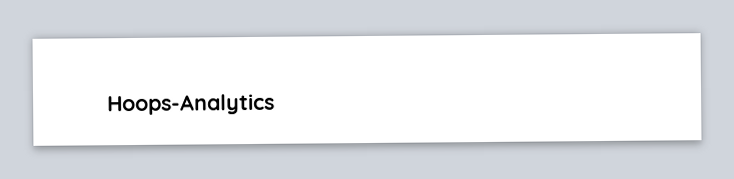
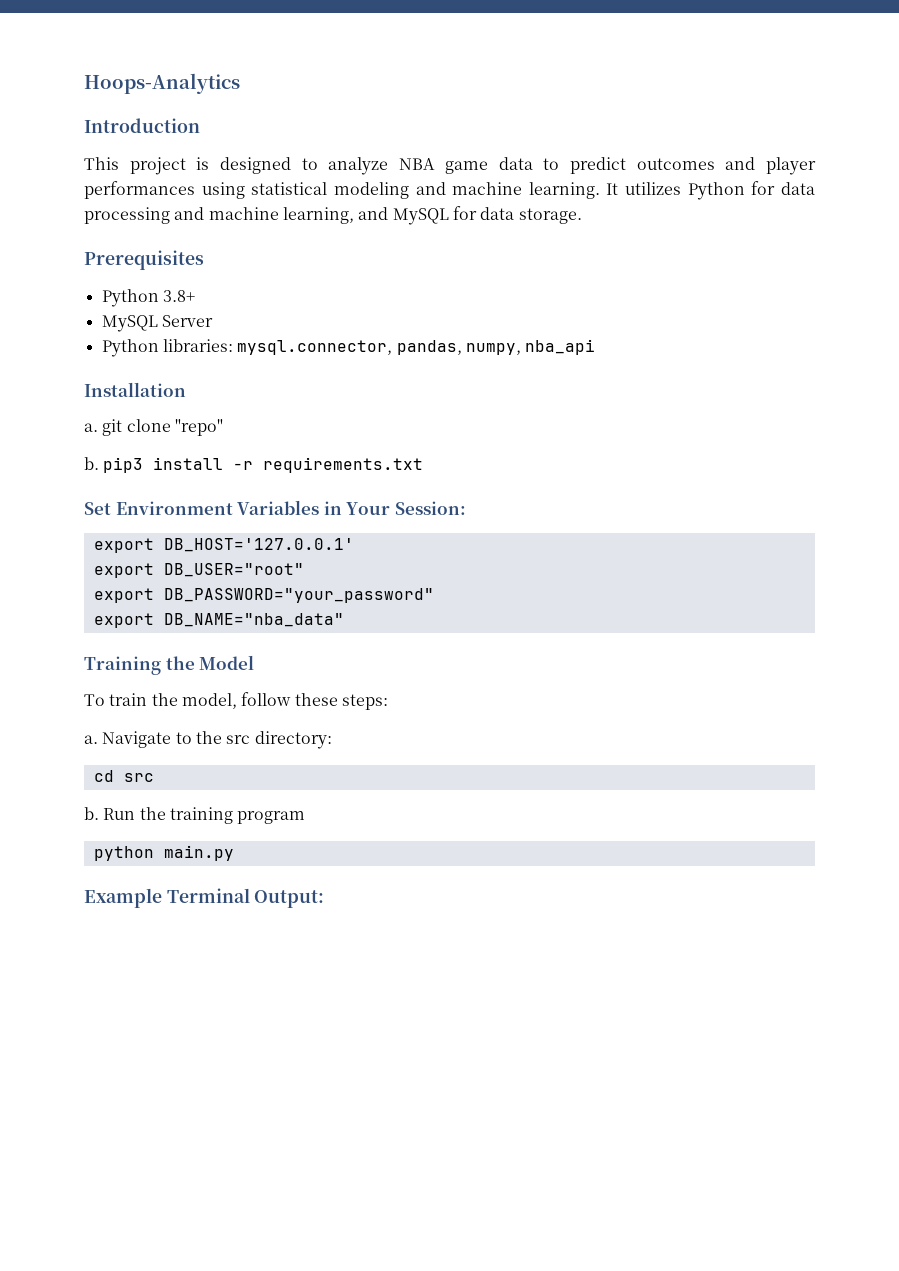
+ Introduction
+ This project is designed to analyze NBA game data to predict outcomes and player performances using statistical modeling and machine learning. It utilizes Python for data processing and machine learning, and MySQL for data storage.
+ Prerequisites
+ Python 3.8+
+ MySQL Server
+ Python libraries: mysql.connector, pandas, numpy, nba_api
+ Installation
+ a. git clone "repo"
+ b. pip3 install -r requirements.txt
+ Set Environment Variables in Your Session:
+ export DB_HOST='127.0.0.1'
+ export DB_USER="root"
+ export DB_PASSWORD="your_password"
+ export DB_NAME="nba_data"
+ Training the Model
+ To train the model, follow these steps:
+ a. Navigate to the src directory:
+ cd src
+ b. Run the training program
+ python main.py
+ Example Terminal Output:

